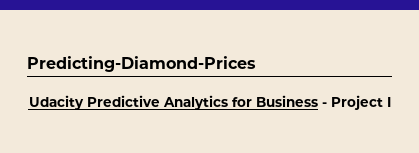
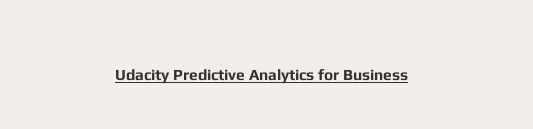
- Predicting-Diamond-Prices
- Udacity Predictive Analytics for Business - Project I
+ Udacity Predictive Analytics for Business

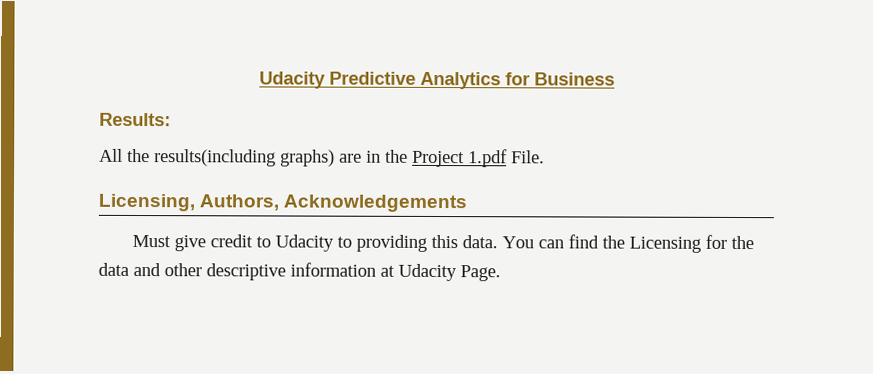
+ Results:
+ All the results(including graphs) are in the Project 1.pdf File.
+ Licensing, Authors, Acknowledgements
+ Must give credit to Udacity to providing this data. You can find the Licensing for the data and other descriptive information at Udacity Page.

